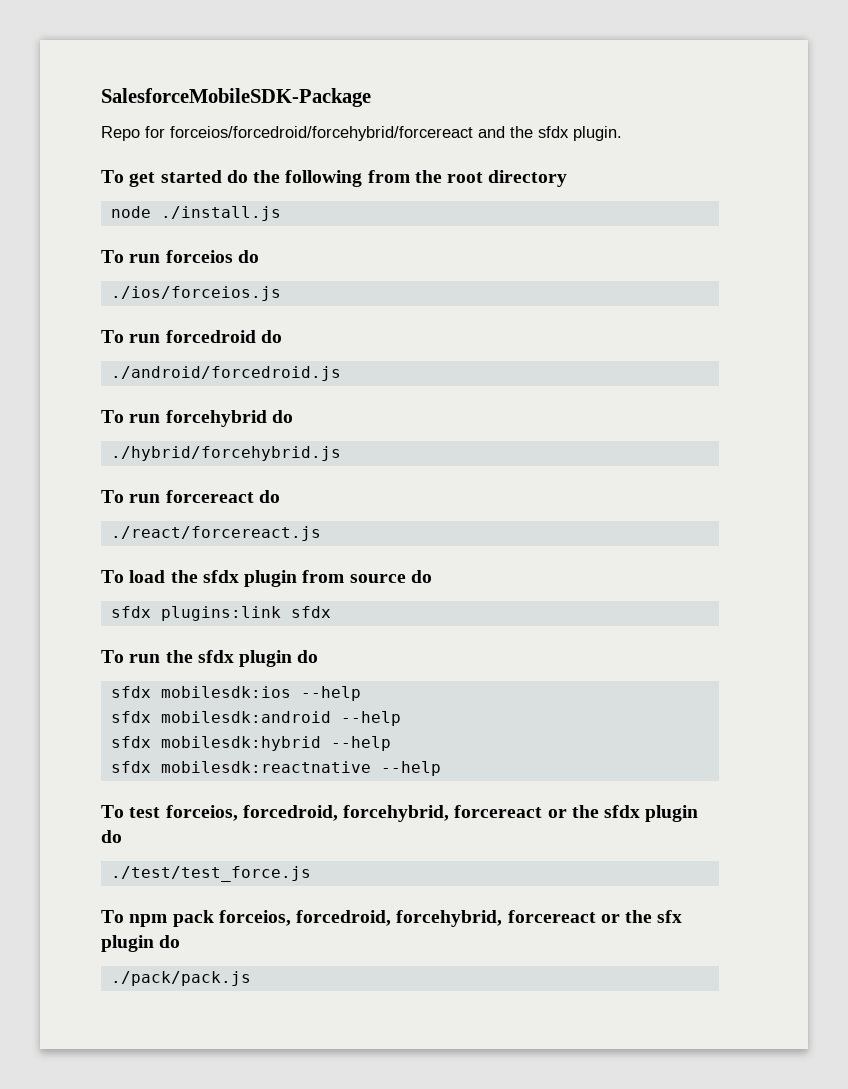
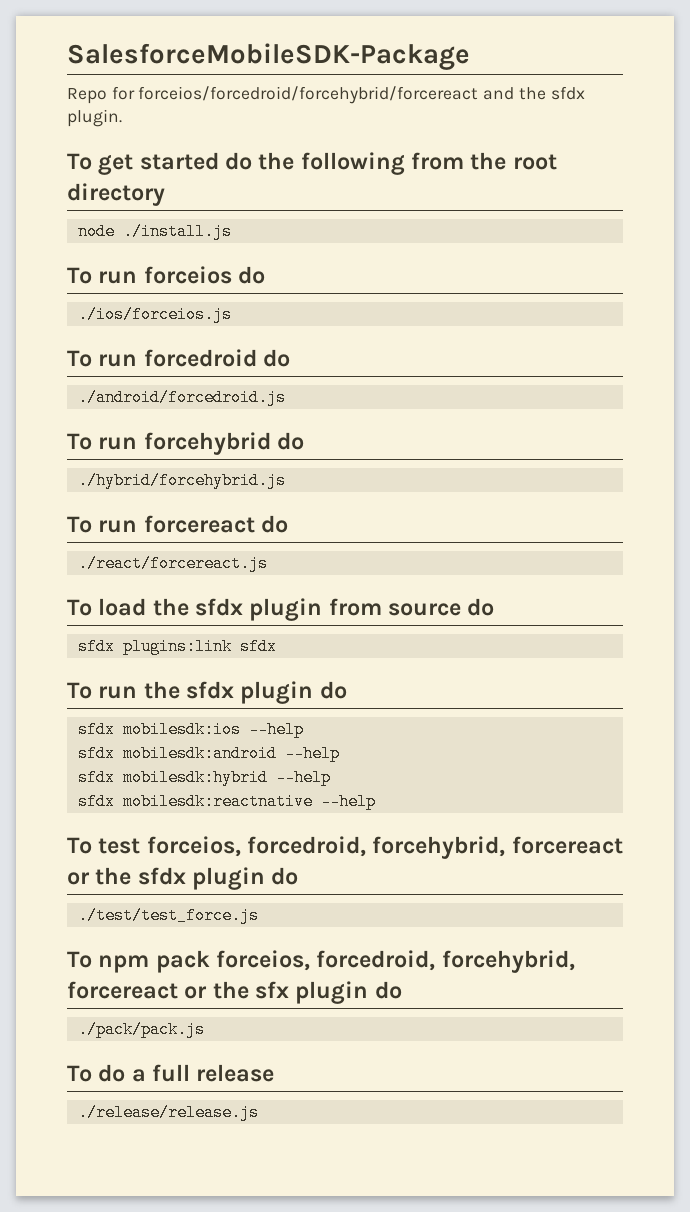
+ To do a full release
+ ./release/release.js

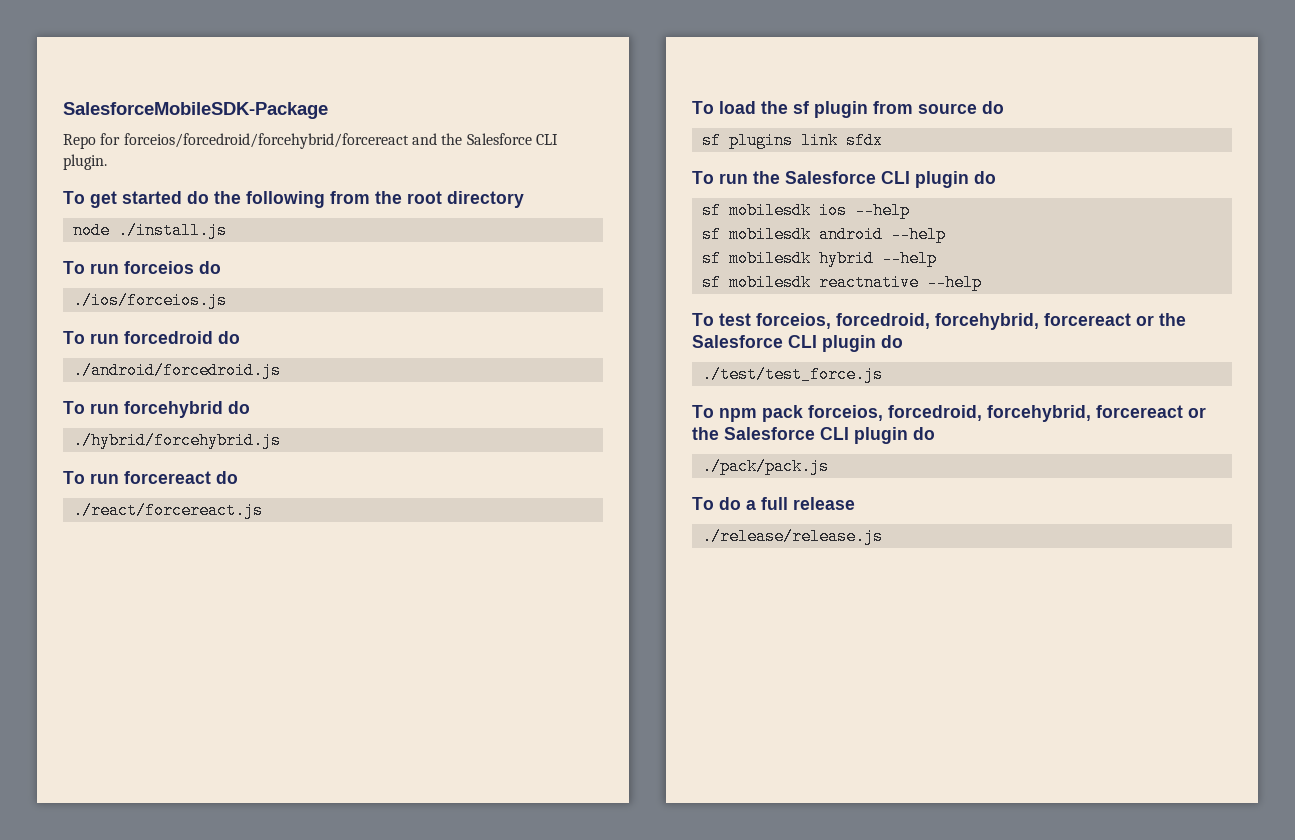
- Repo for forceios/forcedroid/forcehybrid/forcereact and the sfdx plugin.
+ Repo for forceios/forcedroid/forcehybrid/forcereact and the Salesforce CLI plugin.
- To load the sfdx plugin from source do
+ To load the sf plugin from source do
- sfdx plugins:link sfdx
+ sf plugins link sfdx
- To run the sfdx plugin do
- sfdx mobilesdk:ios --help
- sfdx mobilesdk:android --help
- sfdx mobilesdk:hybrid --help
- sfdx mobilesdk:reactnative --help
+ To run the Salesforce CLI plugin do
+ sf mobilesdk ios --help
+ sf mobilesdk android --help
+ sf mobilesdk hybrid --help
+ sf mobilesdk reactnative --help
- To test forceios, forcedroid, forcehybrid, forcereact or the sfdx plugin do
+ To test forceios, forcedroid, forcehybrid, forcereact or the Salesforce CLI plugin do
- To npm pack forceios, forcedroid, forcehybrid, forcereact or the sfx plugin do
+ To npm pack forceios, forcedroid, forcehybrid, forcereact or the Salesforce CLI plugin do

